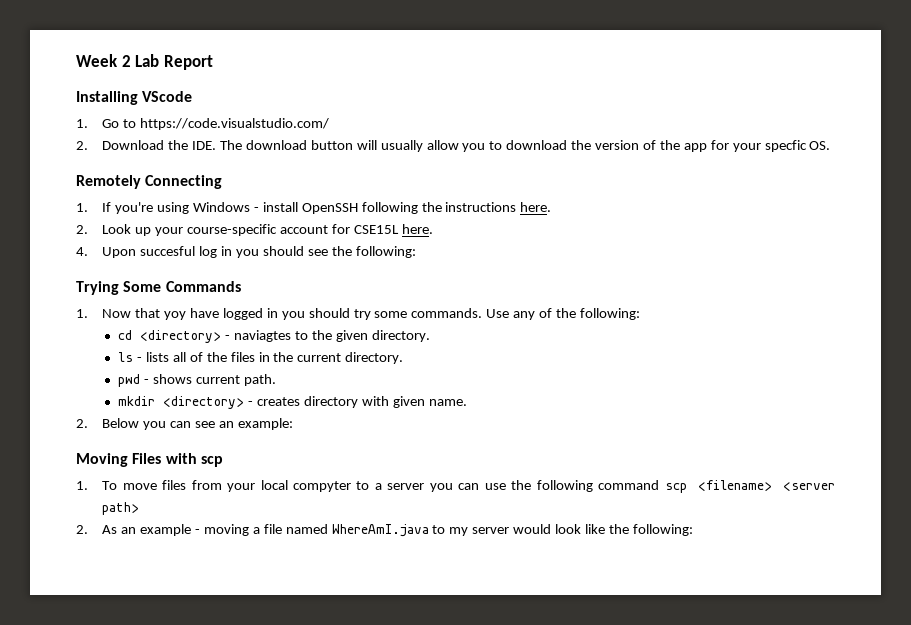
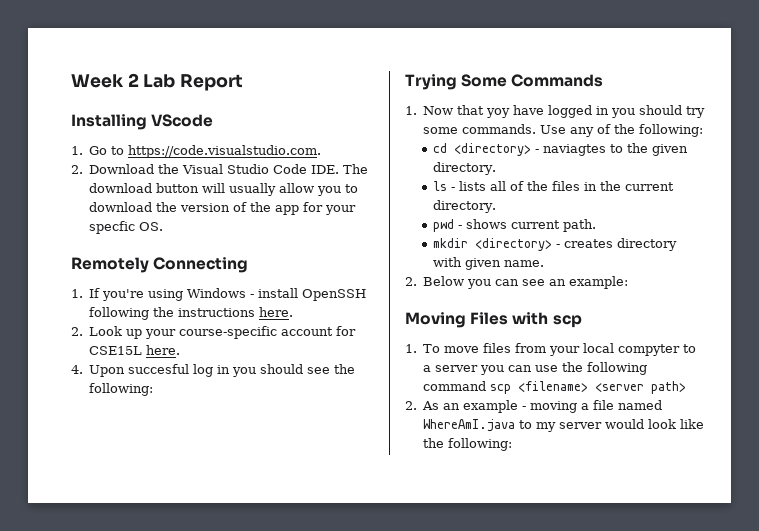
- 1. Go to https://code.visualstudio.com/
+ 1. Go to https://code.visualstudio.com.
- 2. Download the IDE. The download button will usually allow you to download the version of the app for your specfic OS.
+ 2. Download the Visual Studio Code IDE. The download button will usually allow you to download the version of the app for your specfic OS.

